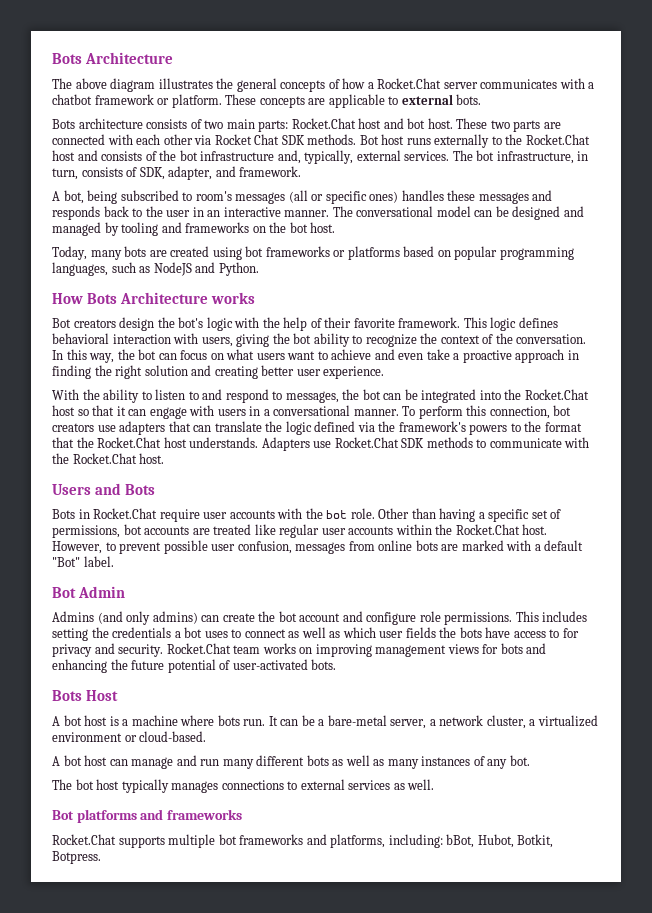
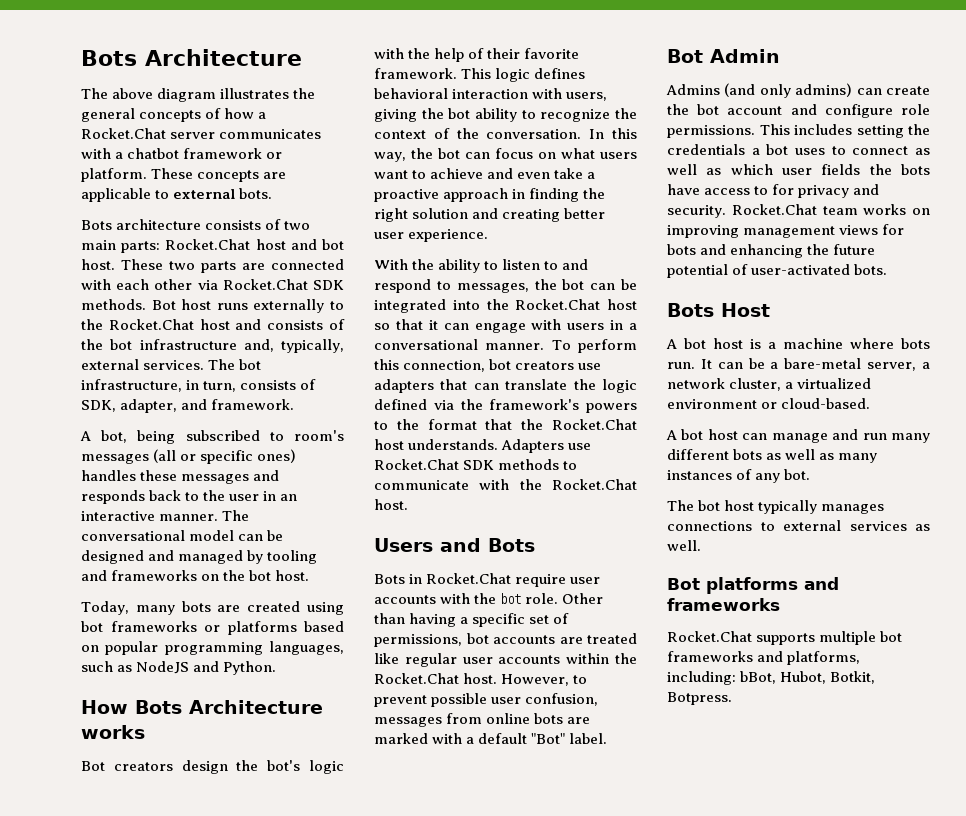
- These two parts are connected with each other via Rocket Chat SDK methods.
+ These two parts are connected with each other via Rocket.Chat SDK methods.

